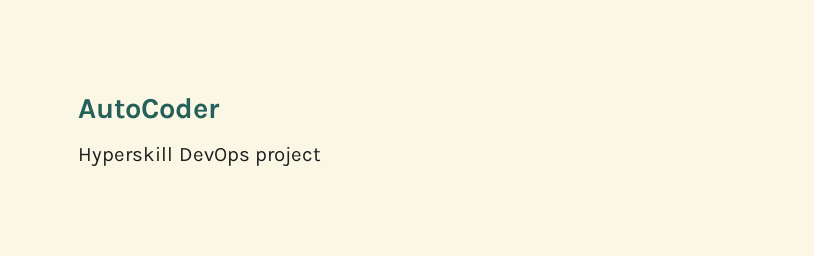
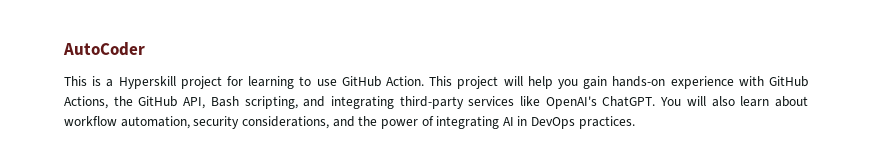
- Hyperskill DevOps project
+ This is a Hyperskill project for learning to use GitHub Action. This project will help you gain hands-on experience with GitHub Actions, the GitHub API, Bash scripting, and integrating third-party services like OpenAI's ChatGPT. You will also learn about workflow automation, security considerations, and the power of integrating AI in DevOps practices.

